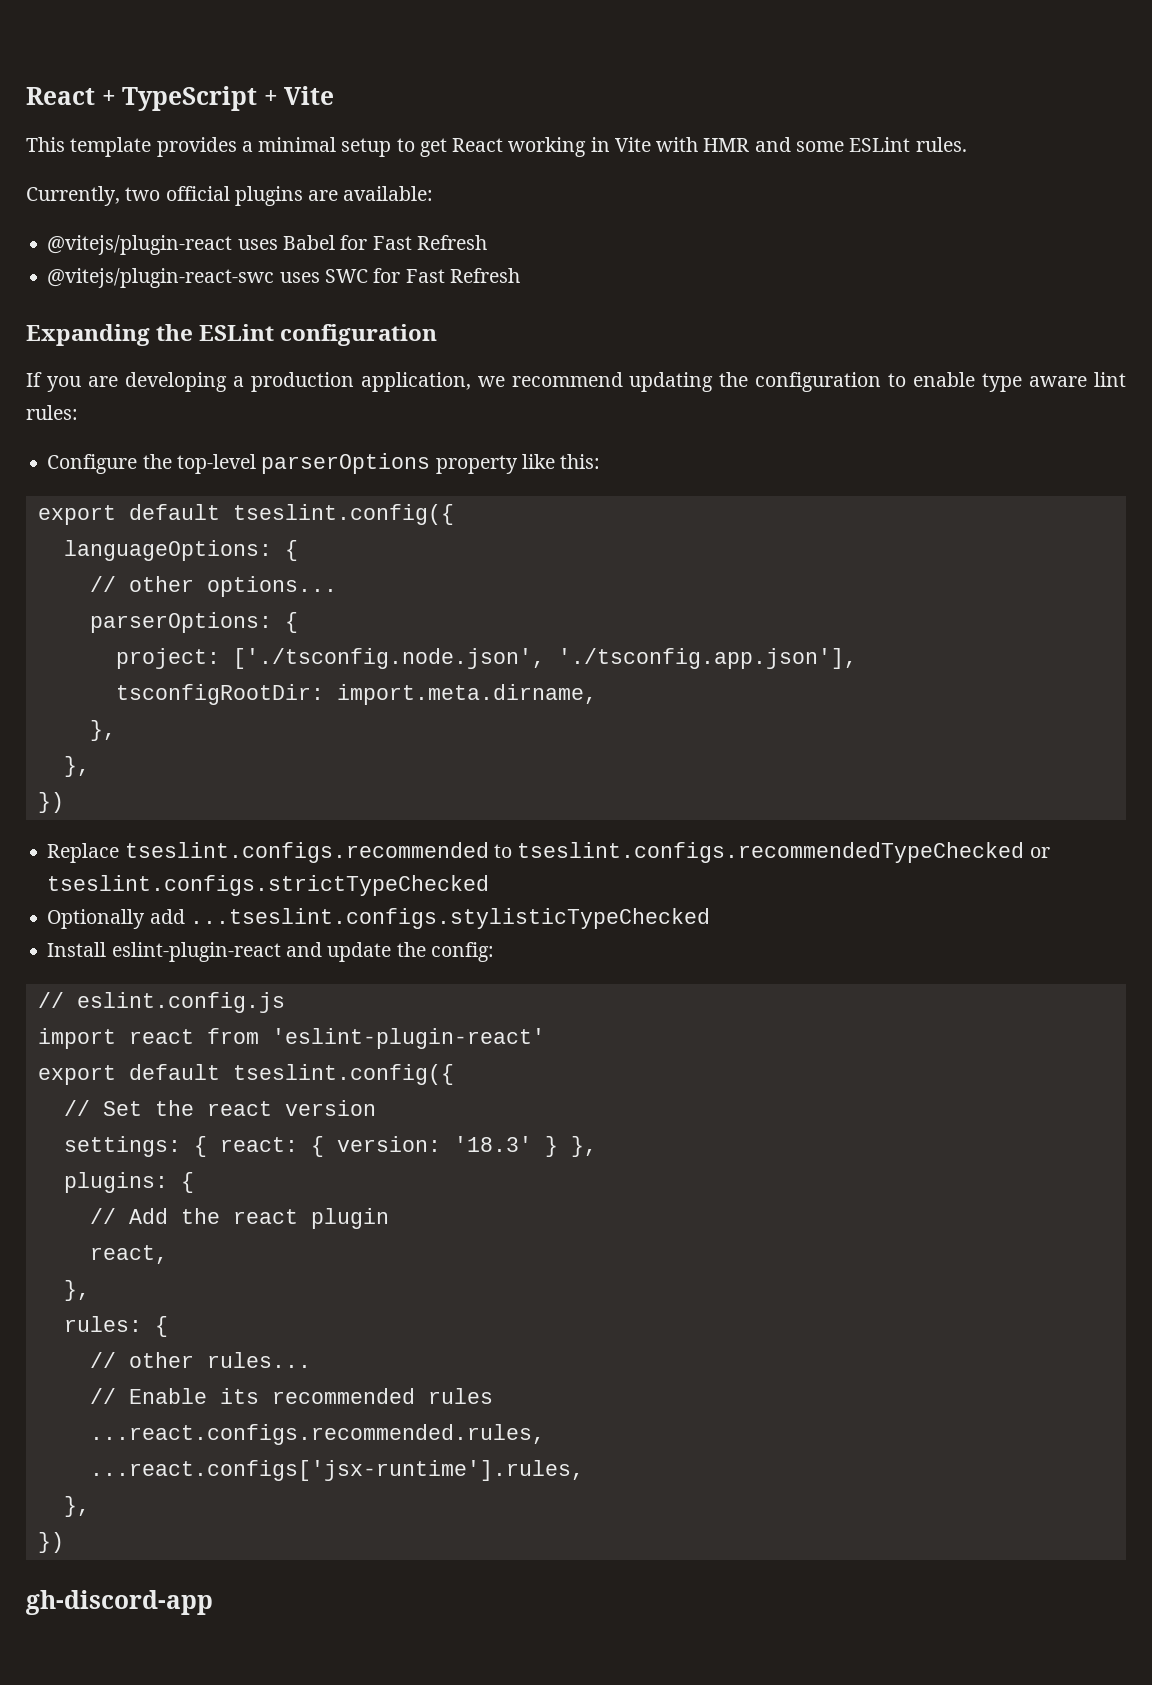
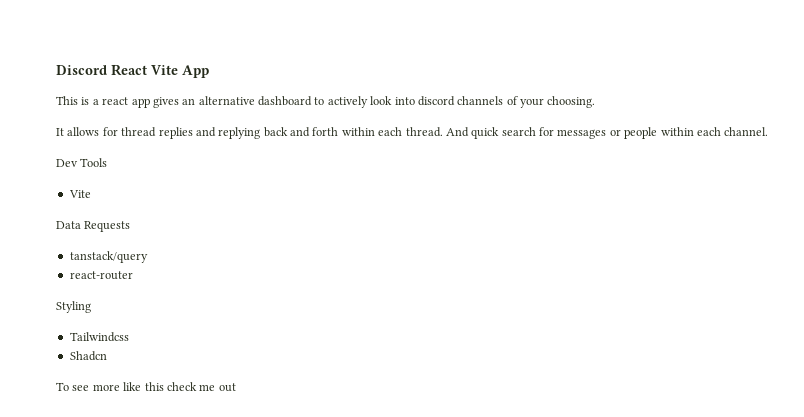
- React + TypeScript + Vite
- This template provides a minimal setup to get React working in Vite with HMR and some ESLint rules.
- Currently, two official plugins are available:
- @vitejs/plugin-react uses Babel for Fast Refresh
- @vitejs/plugin-react-swc uses SWC for Fast Refresh
- Expanding the ESLint configuration
- If you are developing a production application, we recommend updating the configuration to enable type aware lint rules:
- Configure the top-level parserOptions property like this:
- export default tseslint.config({
- languageOptions: {
- // other options...
- parserOptions: {
- project: ['./tsconfig.node.json', './tsconfig.app.json'],
- tsconfigRootDir: import.meta.dirname,
- },
- },
- })
- Replace tseslint.configs.recommended to tseslint.configs.recommendedTypeChecked or tseslint.configs.strictTypeChecked
- Optionally add ...tseslint.configs.stylisticTypeChecked
- Install eslint-plugin-react and update the config:
- // eslint.config.js
- import react from 'eslint-plugin-react'
- export default tseslint.config({
- // Set the react version
- settings: { react: { version: '18.3' } },
- plugins: {
- // Add the react plugin
- react,
- },
- rules: {
- // other rules...
- // Enable its recommended rules
- ...react.configs.recommended.rules,
- ...react.configs['jsx-runtime'].rules,
- },
- })
- gh-discord-app
+ Discord React Vite App
+ This is a react app gives an alternative dashboard to actively look into discord channels of your choosing.
+ It allows for thread replies and replying back and forth within each thread. And quick search for messages or people within each channel.
+ Dev Tools
+ Vite
+ Data Requests
+ tanstack/query
+ react-router
+ Styling
+ Tailwindcss
+ Shadcn
+ To see more like this check me out

